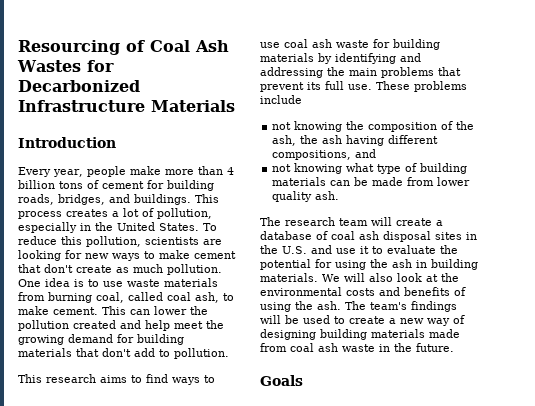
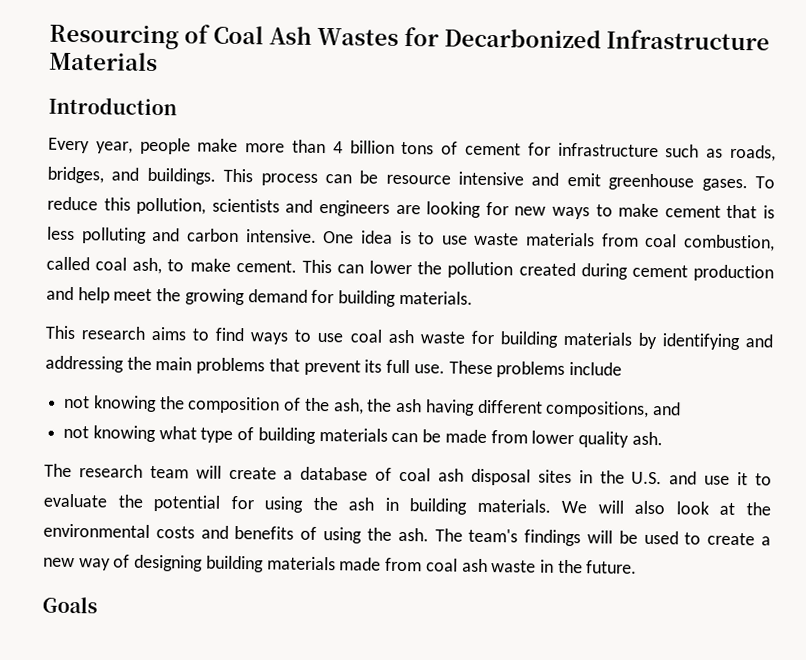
- Every year, people make more than 4 billion tons of cement for building roads, bridges, and buildings.
+ Every year, people make more than 4 billion tons of cement for infrastructure such as roads, bridges, and buildings.
- This process creates a lot of pollution, especially in the United States.
+ This process can be resource intensive and emit greenhouse gases.
- To reduce this pollution, scientists are looking for new ways to make cement that don't create as much pollution.
+ To reduce this pollution, scientists and engineers are looking for new ways to make cement that is less polluting and carbon intensive.
- One idea is to use waste materials from burning coal, called coal ash, to make cement.
+ One idea is to use waste materials from coal combustion, called coal ash, to make cement.
- This can lower the pollution created and help meet the growing demand for building materials that don't add to pollution.
+ This can lower the pollution created during cement production and help meet the growing demand for building materials.

